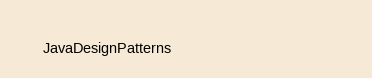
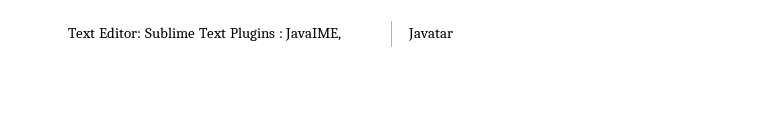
- JavaDesignPatterns
+ Text Editor: Sublime Text Plugins : JavaIME, Javatar

